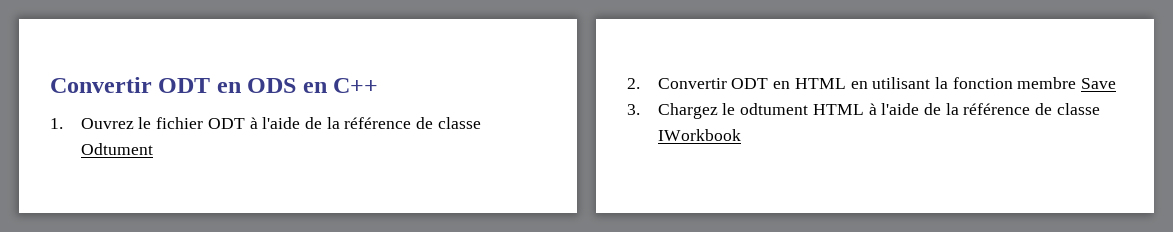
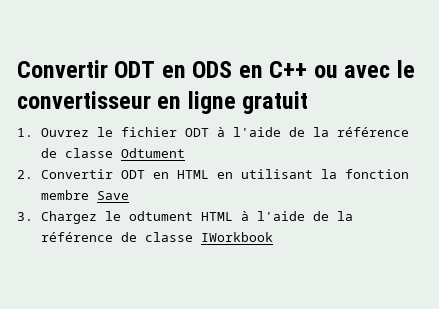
- Convertir ODT en ODS en C++
+ Convertir ODT en ODS en C++ ou avec le convertisseur en ligne gratuit

